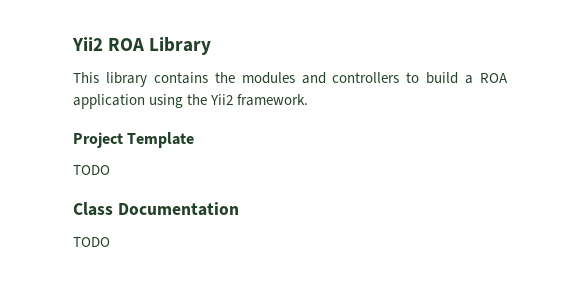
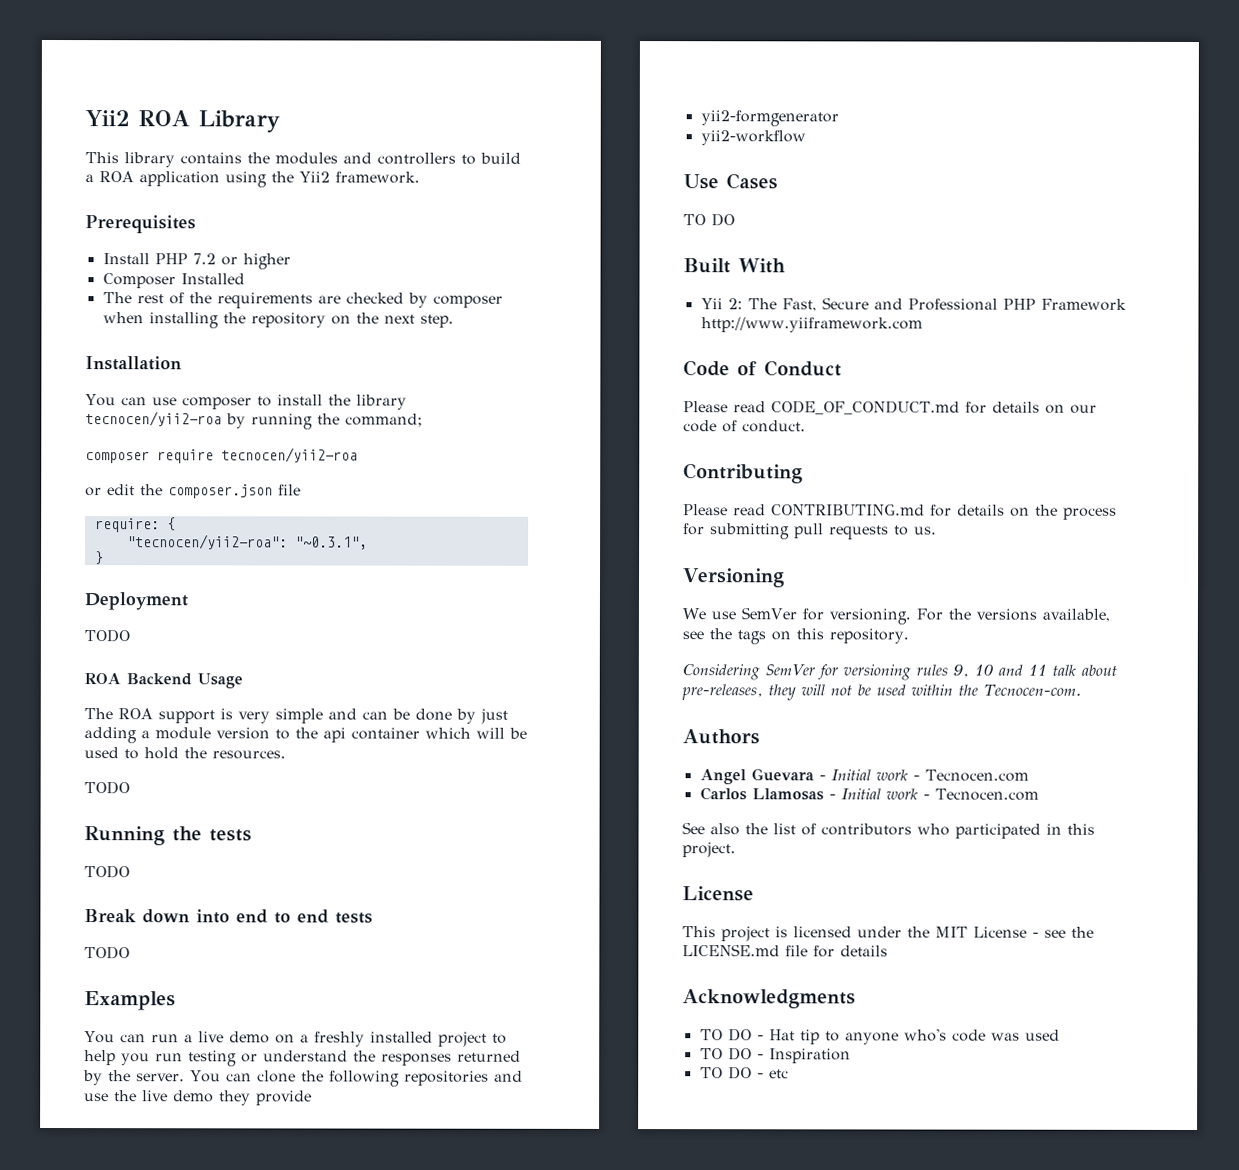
- Project Template
+ Prerequisites
+ Install PHP 7.2 or higher
+ Composer Installed
+ The rest of the requirements are checked by composer when installing the repository on the next step.
+ Installation
+ You can use composer to install the library tecnocen/yii2-roa by running the command;
+ composer require tecnocen/yii2-roa
+ or edit the composer.json file
+ require: {
+ "tecnocen/yii2-roa": "~0.3.1",
+ }
+ Deployment
  TODO
- Class Documentation
+ ROA Backend Usage
+ The ROA support is very simple and can be done by just adding a module version to the api container which will be used to hold the resources.
  TODO
+ Running the tests
+ TODO
+ Break down into end to end tests
+ TODO
+ Examples
+ You can run a live demo on a freshly installed project to help you run testing or understand the responses returned by the server. You can clone the following repositories and use the live demo they provide
+ yii2-formgenerator
+ yii2-workflow
+ Use Cases
+ TO DO
+ Built With
+ Yii 2: The Fast, Secure and Professional PHP Framework http://www.yiiframework.com
+ Code of Conduct
+ Please read CODE_OF_CONDUCT.md for details on our code of conduct.
+ Contributing
+ Please read CONTRIBUTING.md for details on the process for submitting pull requests to us.
+ Versioning
+ We use SemVer for versioning. For the versions available, see the tags on this repository.
+ Considering SemVer for versioning rules 9, 10 and 11 talk about pre-releases, they will not be used within the Tecnocen-com.
+ Authors
+ Angel Guevara - Initial work - Tecnocen.com
+ Carlos Llamosas - Initial work - Tecnocen.com
+ See also the list of contributors who participated in this project.
+ License
+ This project is licensed under the MIT License - see the LICENSE.md file for details
+ Acknowledgments
+ TO DO - Hat tip to anyone who's code was used
+ TO DO - Inspiration
+ TO DO - etc

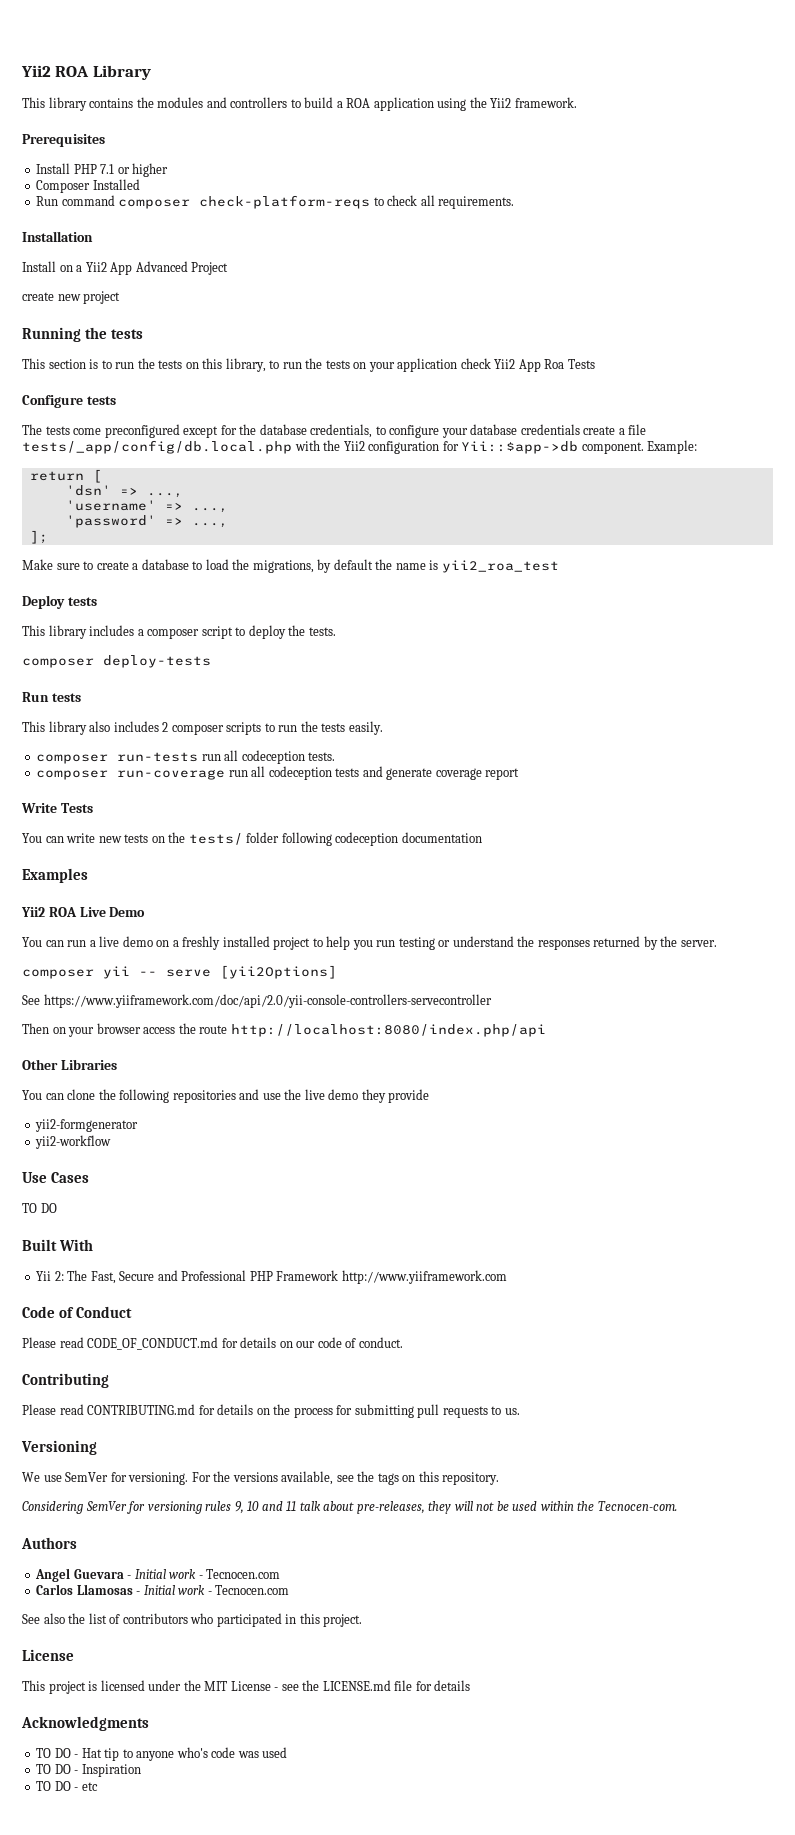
- Install PHP 7.2 or higher
+ Install PHP 7.1 or higher
- The rest of the requirements are checked by composer when installing the repository on the next step.
+ Run command composer check-platform-reqs to check all requirements.
  Installation
- You can use composer to install the library tecnocen/yii2-roa by running the command;
- composer require tecnocen/yii2-roa
- or edit the composer.json file
- require: {
- "tecnocen/yii2-roa": "~0.3.1",
- }
- Deployment
- TODO
- ROA Backend Usage
- The ROA support is very simple and can be done by just adding a module version to the api container which will be used to hold the resources.
- TODO
+ Install on a Yii2 App Advanced Project
+ create new project
  Running the tests
- TODO
- Break down into end to end tests
- TODO
+ This section is to run the tests on this library, to run the tests on your application check Yii2 App Roa Tests
+ Configure tests
+ The tests come preconfigured except for the database credentials, to configure your database credentials create a file tests/_app/config/db.local.php with the Yii2 configuration for Yii::$app->db component. Example:
+ return [
+ 'dsn' => ...,
+ 'username' => ...,
+ 'password' => ...,
+ ];
+ Make sure to create a database to load the migrations, by default the name is yii2_roa_test
+ Deploy tests
+ This library includes a composer script to deploy the tests.
+ composer deploy-tests
+ Run tests
+ This library also includes 2 composer scripts to run the tests easily.
+ composer run-tests run all codeception tests.
+ composer run-coverage run all codeception tests and generate coverage report
+ Write Tests
+ You can write new tests on the tests/ folder following codeception documentation
  Examples
+ Yii2 ROA Live Demo
- You can run a live demo on a freshly installed project to help you run testing or understand the responses returned by the server. You can clone the following repositories and use the live demo they provide
+ You can run a live demo on a freshly installed project to help you run testing or understand the responses returned by the server.
+ composer yii -- serve [yii2Options]
+ See https://www.yiiframework.com/doc/api/2.0/yii-console-controllers-servecontroller
+ Then on your browser access the route http://localhost:8080/index.php/api
+ Other Libraries
+ You can clone the following repositories and use the live demo they provide

